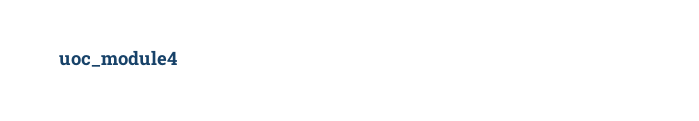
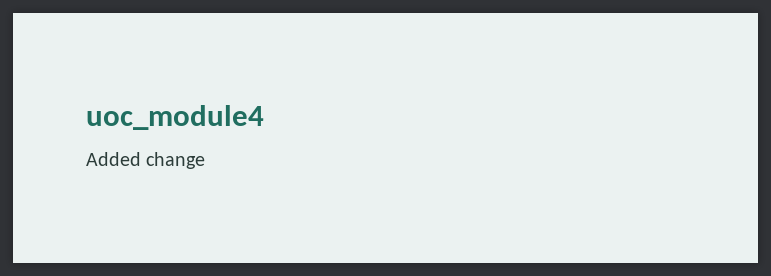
+ Added change

